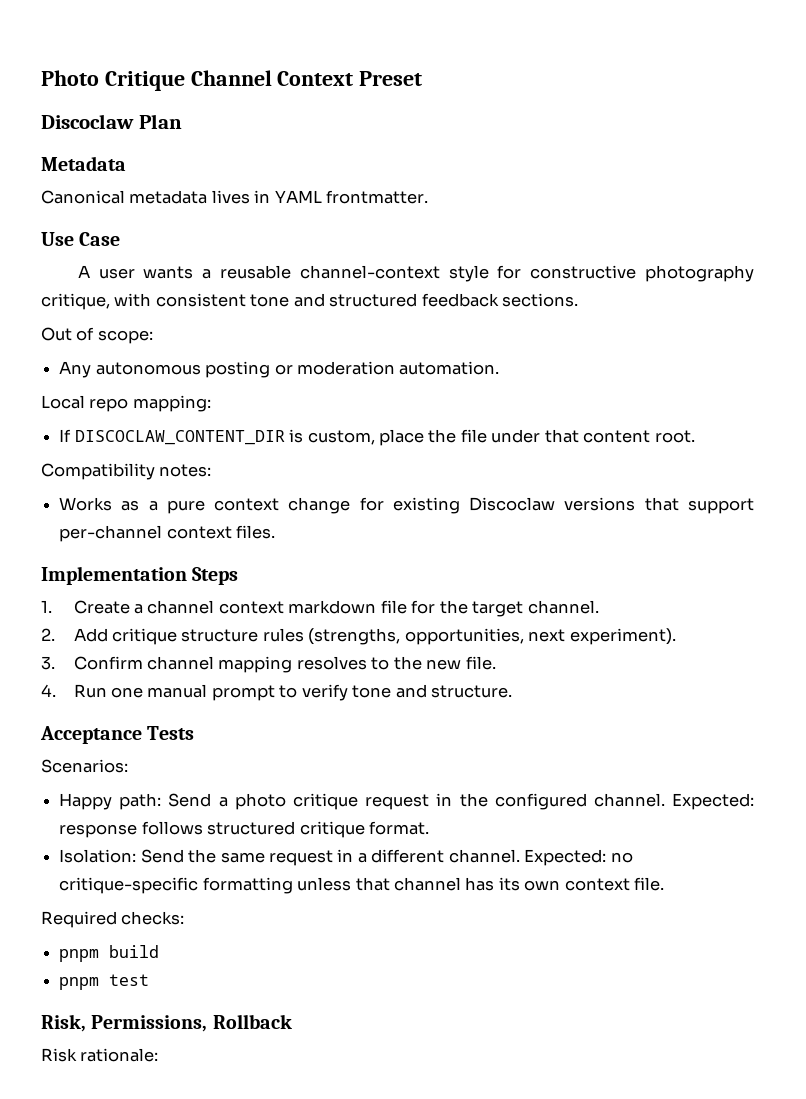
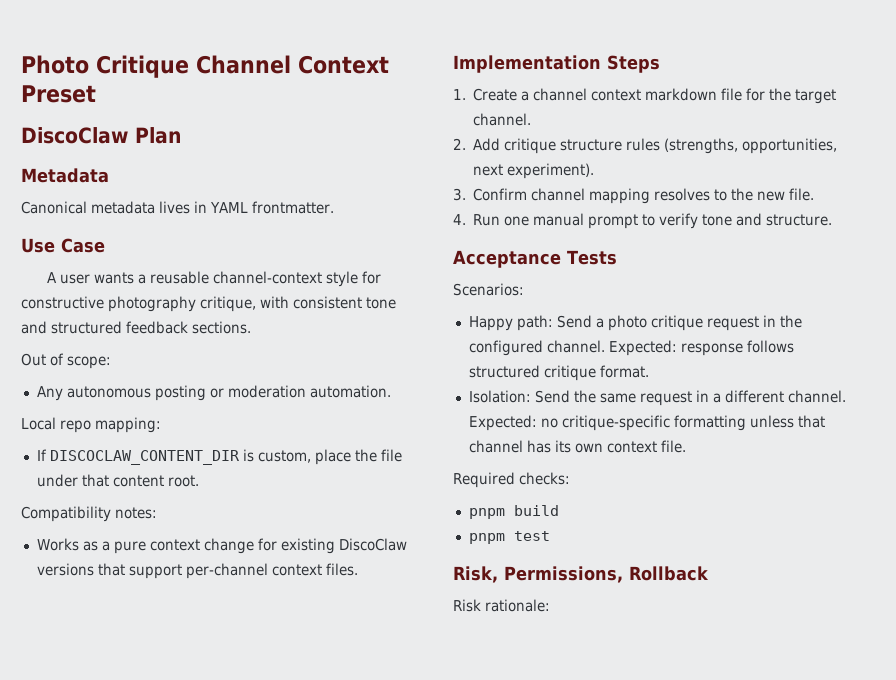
- Discoclaw Plan
+ DiscoClaw Plan
- Works as a pure context change for existing Discoclaw versions that support per-channel context files.
+ Works as a pure context change for existing DiscoClaw versions that support per-channel context files.

